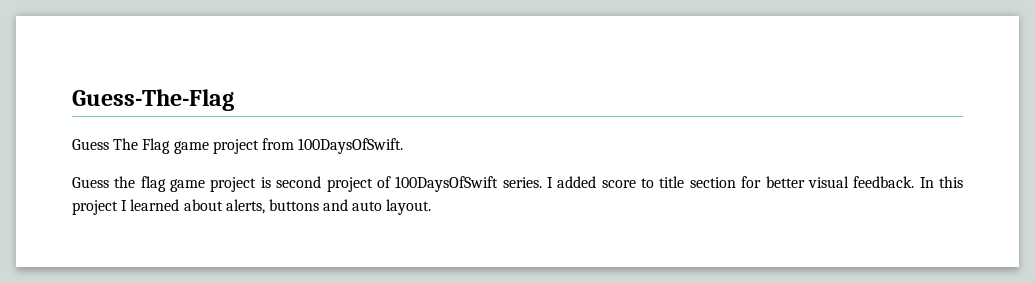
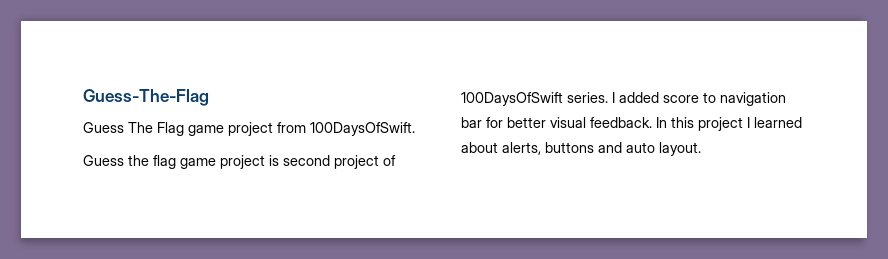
- I added score to title section for better visual feedback.
+ I added score to navigation bar for better visual feedback.

